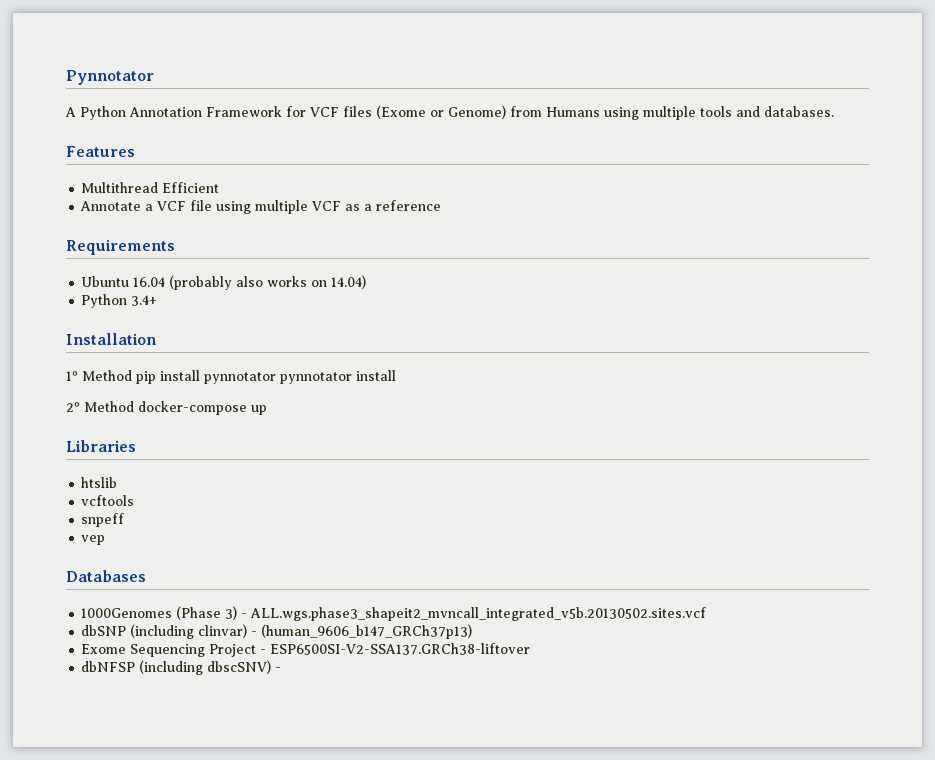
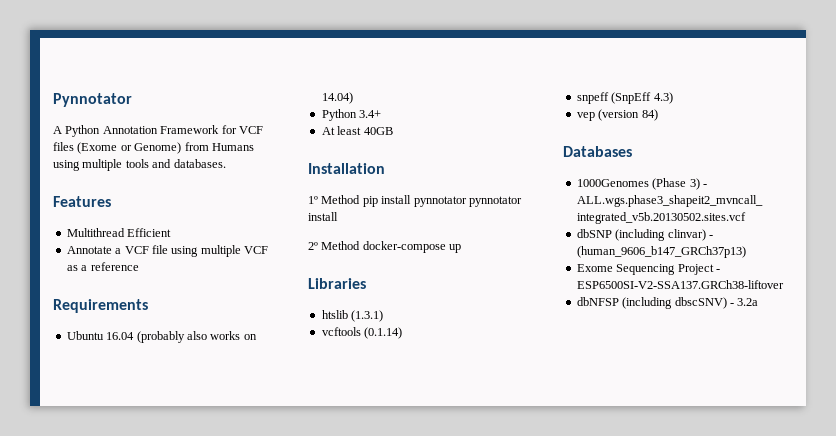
+ At least 40GB
- htslib
+ htslib (1.3.1)
- vcftools
+ vcftools (0.1.14)
- snpeff
+ snpeff (SnpEff 4.3)
- vep
+ vep (version 84)
- dbNFSP (including dbscSNV) -
+ dbNFSP (including dbscSNV) - 3.2a

